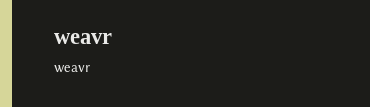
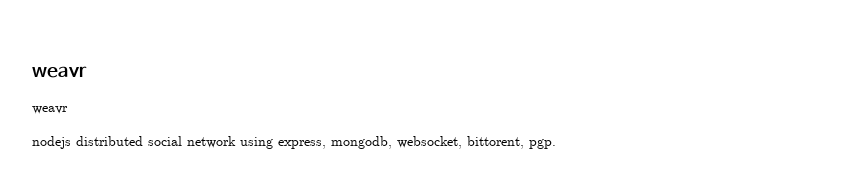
+ nodejs distributed social network using express, mongodb, websocket, bittorent, pgp.

